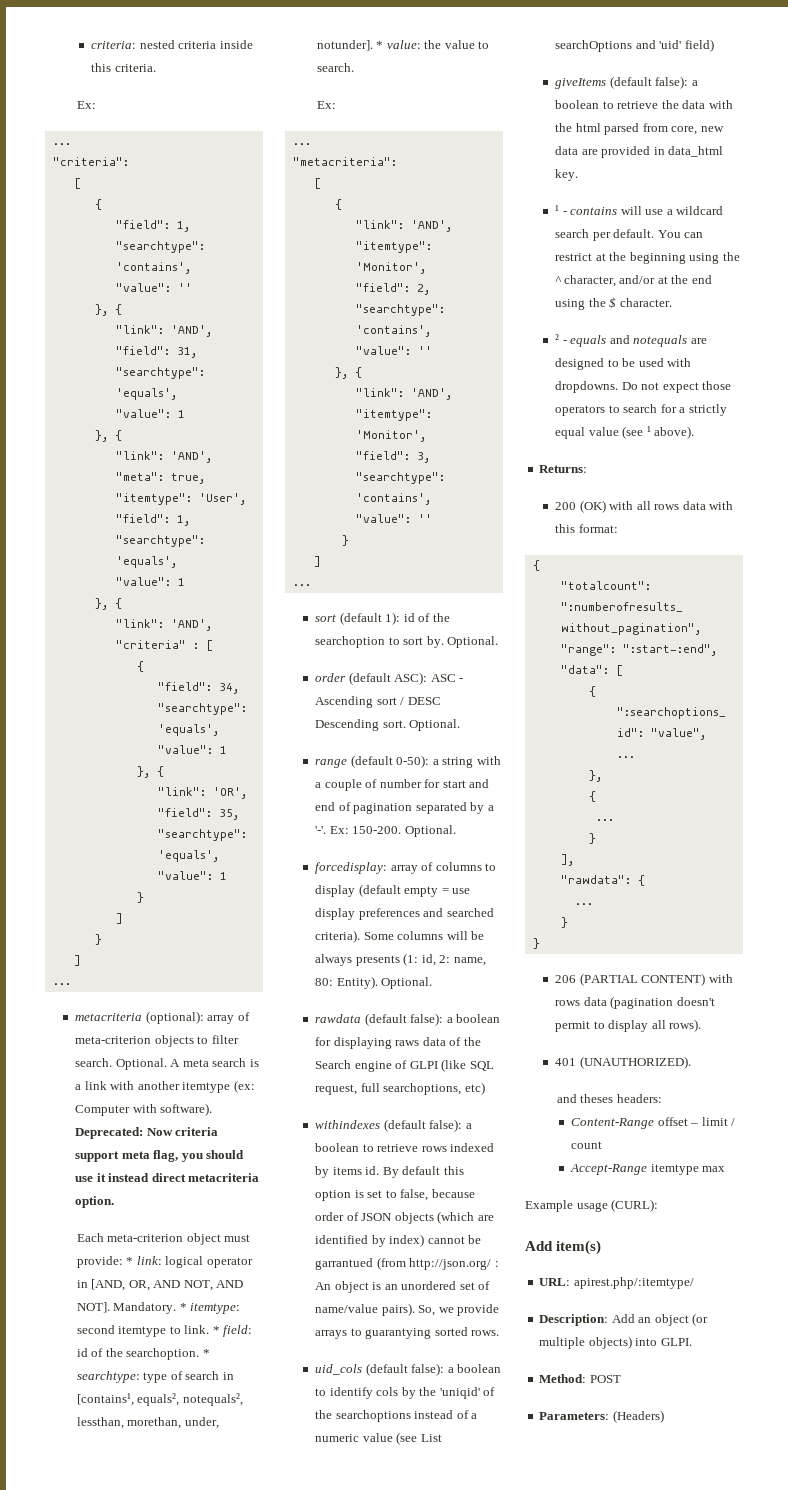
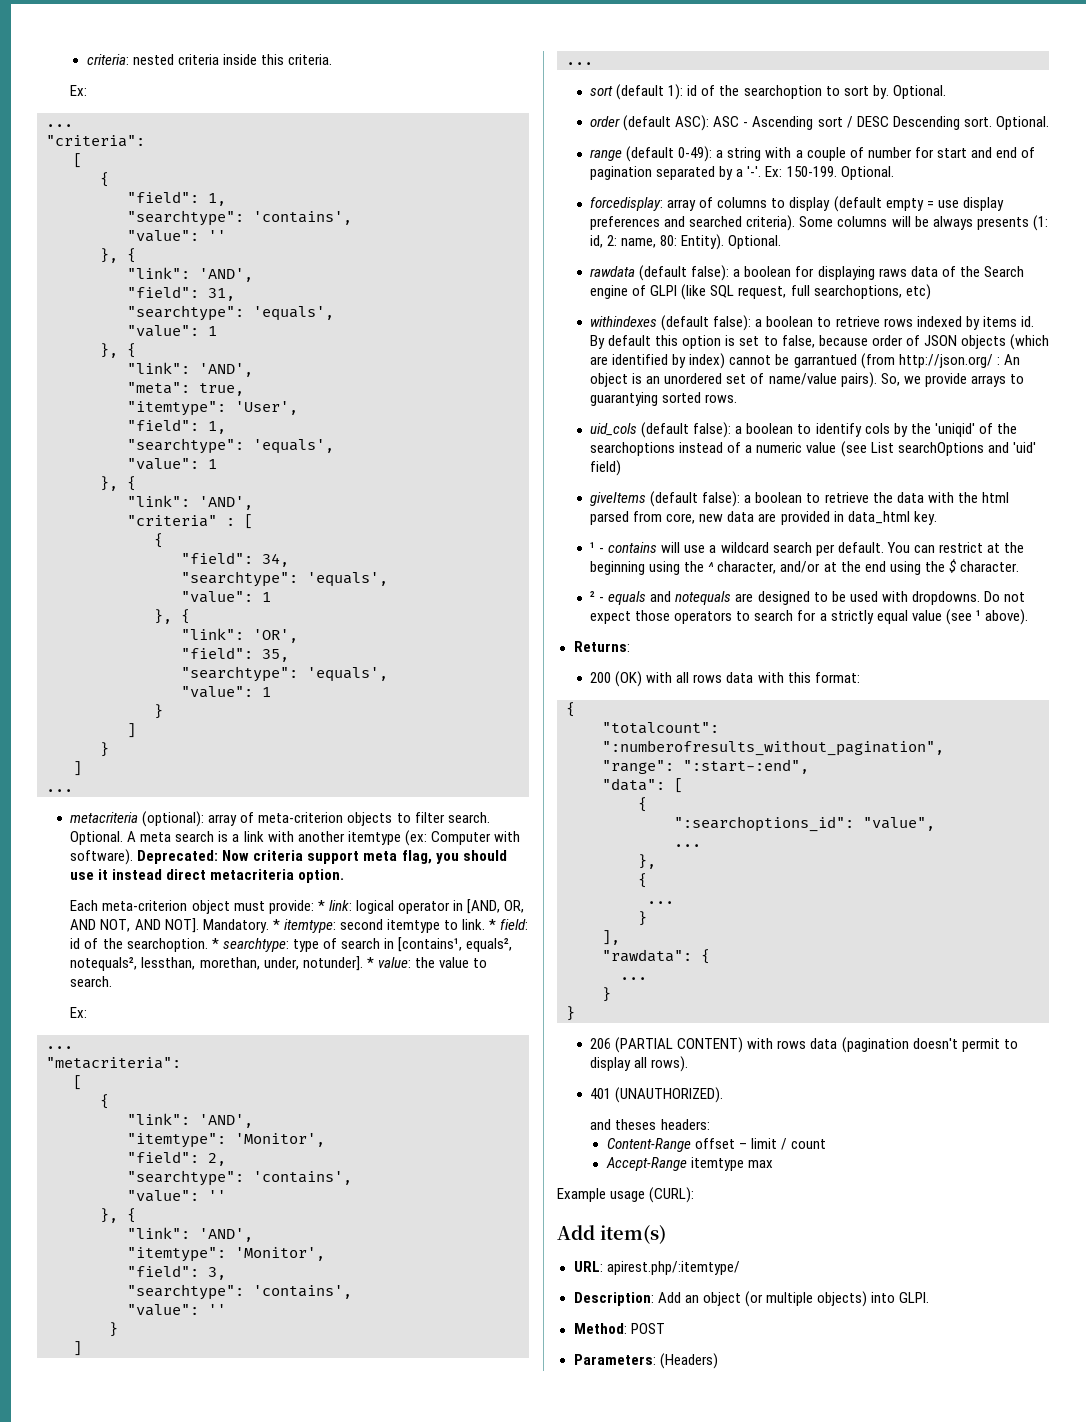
- range (default 0-50): a string with a couple of number for start and end of pagination separated by a '-'.
+ range (default 0-49): a string with a couple of number for start and end of pagination separated by a '-'.
- Ex: 150-200.
+ Ex: 150-199.

